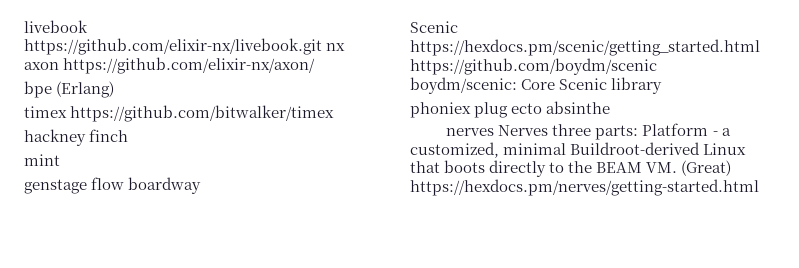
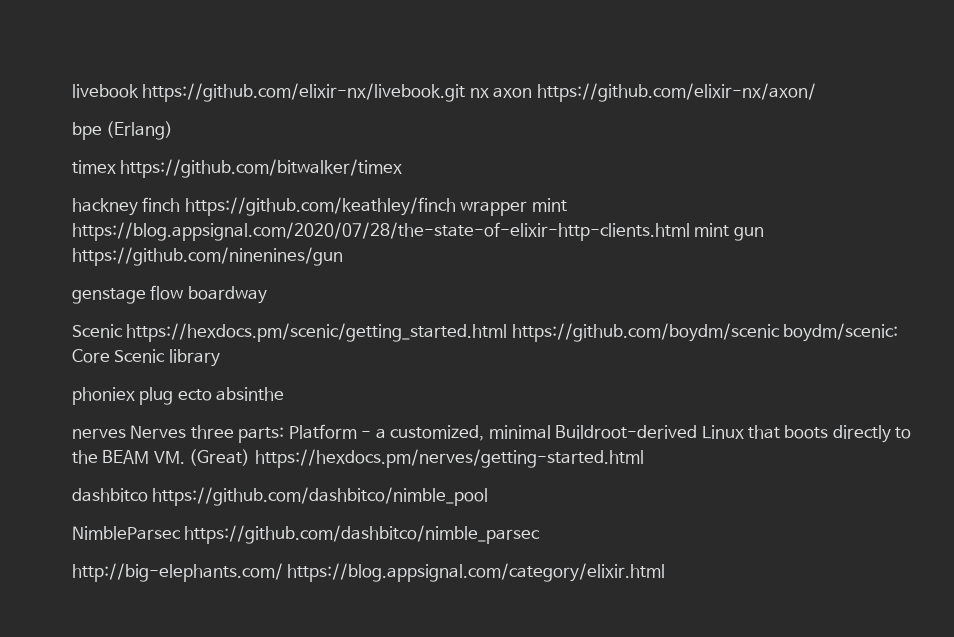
- hackney finch
- mint
+ hackney finch https://github.com/keathley/finch wrapper mint https://blog.appsignal.com/2020/07/28/the-state-of-elixir-http-clients.html mint gun https://github.com/ninenines/gun
+ dashbitco https://github.com/dashbitco/nimble_pool
+ NimbleParsec https://github.com/dashbitco/nimble_parsec
+ http://big-elephants.com/ https://blog.appsignal.com/category/elixir.html

